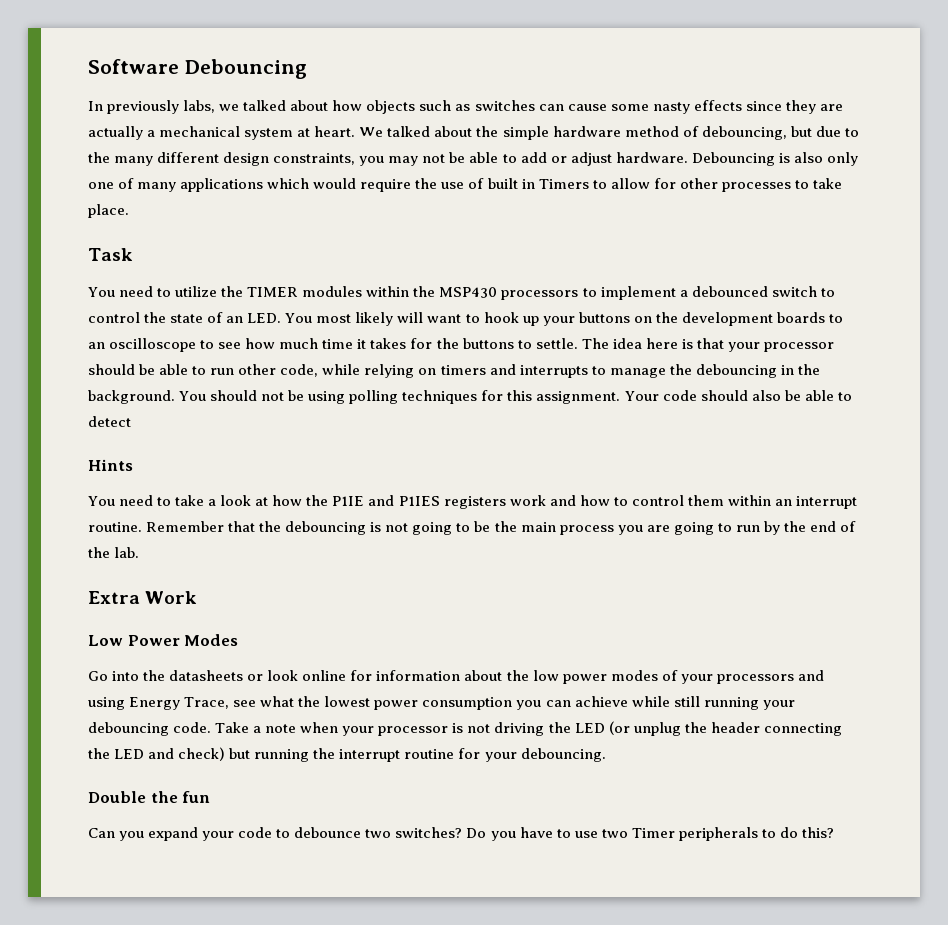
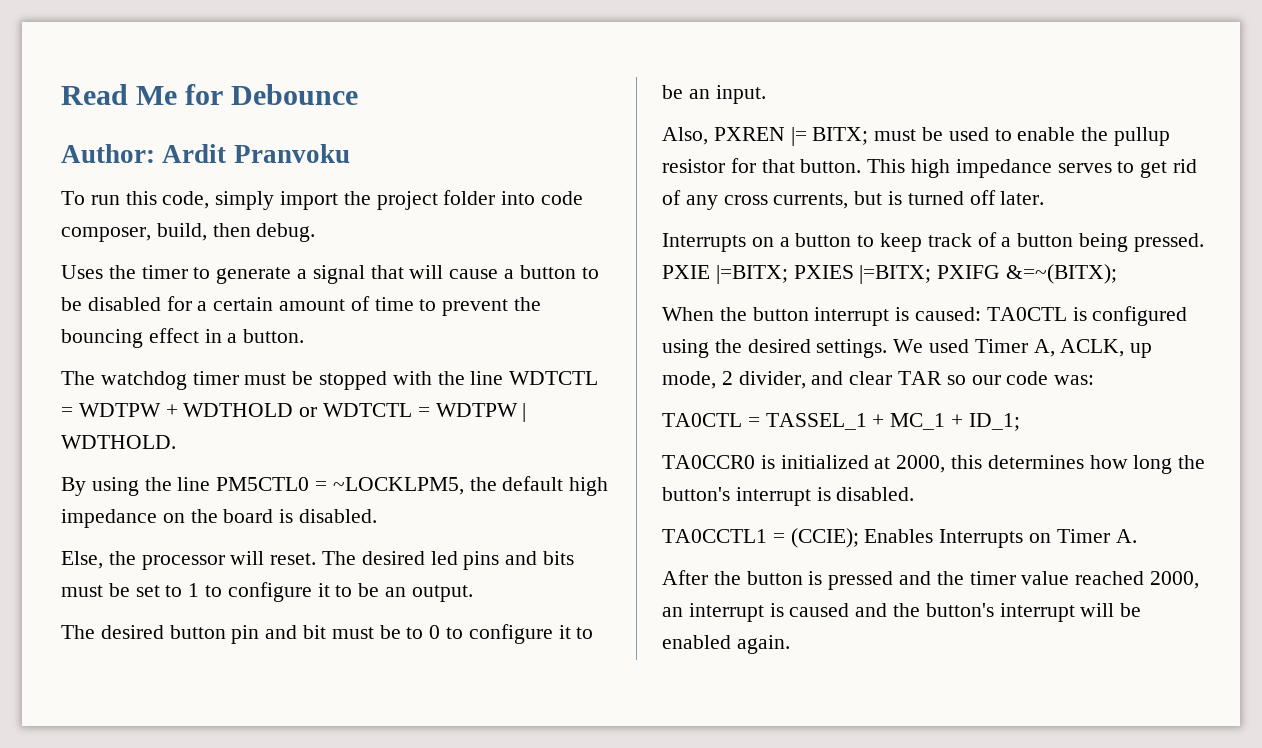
- Software Debouncing
- In previously labs, we talked about how objects such as switches can cause some nasty effects since they are actually a mechanical system at heart. We talked about the simple hardware method of debouncing, but due to the many different design constraints, you may not be able to add or adjust hardware. Debouncing is also only one of many applications which would require the use of built in Timers to allow for other processes to take place.
- Task
- You need to utilize the TIMER modules within the MSP430 processors to implement a debounced switch to control the state of an LED. You most likely will want to hook up your buttons on the development boards to an oscilloscope to see how much time it takes for the buttons to settle. The idea here is that your processor should be able to run other code, while relying on timers and interrupts to manage the debouncing in the background. You should not be using polling techniques for this assignment. Your code should also be able to detect
- Hints
- You need to take a look at how the P1IE and P1IES registers work and how to control them within an interrupt routine. Remember that the debouncing is not going to be the main process you are going to run by the end of the lab.
- Extra Work
- Low Power Modes
- Go into the datasheets or look online for information about the low power modes of your processors and using Energy Trace, see what the lowest power consumption you can achieve while still running your debouncing code. Take a note when your processor is not driving the LED (or unplug the header connecting the LED and check) but running the interrupt routine for your debouncing.
- Double the fun
- Can you expand your code to debounce two switches? Do you have to use two Timer peripherals to do this?
+ Read Me for Debounce
+ Author: Ardit Pranvoku
+ To run this code, simply import the project folder into code composer, build, then debug.
+ Uses the timer to generate a signal that will cause a button to be disabled for a certain amount of time to prevent the bouncing effect in a button.
+ The watchdog timer must be stopped with the line WDTCTL = WDTPW + WDTHOLD or WDTCTL = WDTPW | WDTHOLD.
+ By using the line PM5CTL0 = ~LOCKLPM5, the default high impedance on the board is disabled.
+ Else, the processor will reset. The desired led pins and bits must be set to 1 to configure it to be an output.
+ The desired button pin and bit must be to 0 to configure it to be an input.
+ Also, PXREN |= BITX; must be used to enable the pullup resistor for that button. This high impedance serves to get rid of any cross currents, but is turned off later.
+ Interrupts on a button to keep track of a button being pressed. PXIE |=BITX; PXIES |=BITX; PXIFG &=~(BITX);
+ When the button interrupt is caused: TA0CTL is configured using the desired settings. We used Timer A, ACLK, up mode, 2 divider, and clear TAR so our code was:
+ TA0CTL = TASSEL_1 + MC_1 + ID_1;
+ TA0CCR0 is initialized at 2000, this determines how long the button's interrupt is disabled.
+ TA0CCTL1 = (CCIE); Enables Interrupts on Timer A.
+ After the button is pressed and the timer value reached 2000, an interrupt is caused and the button's interrupt will be enabled again.

